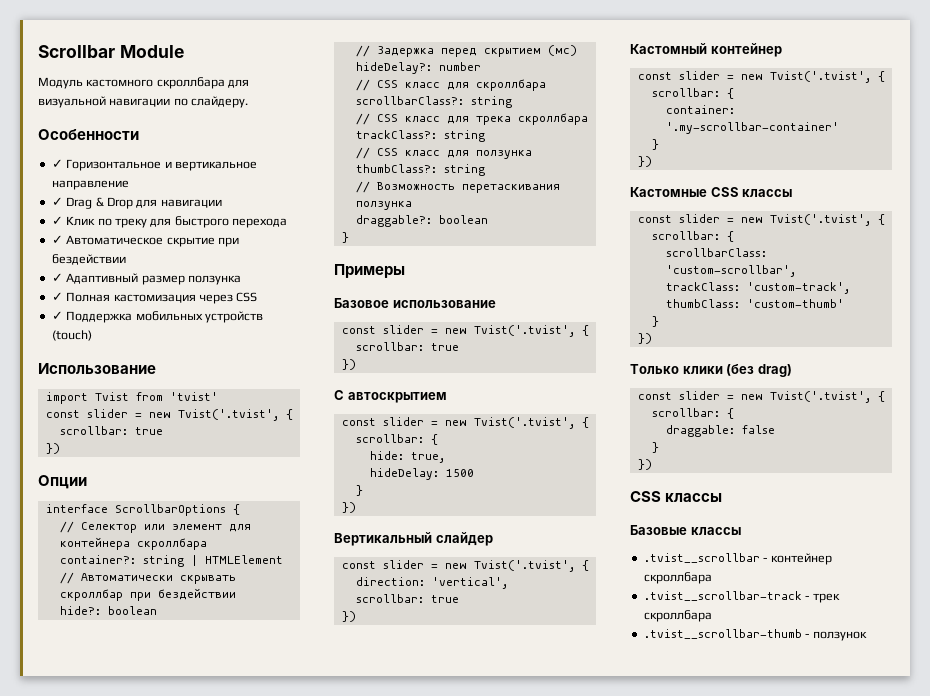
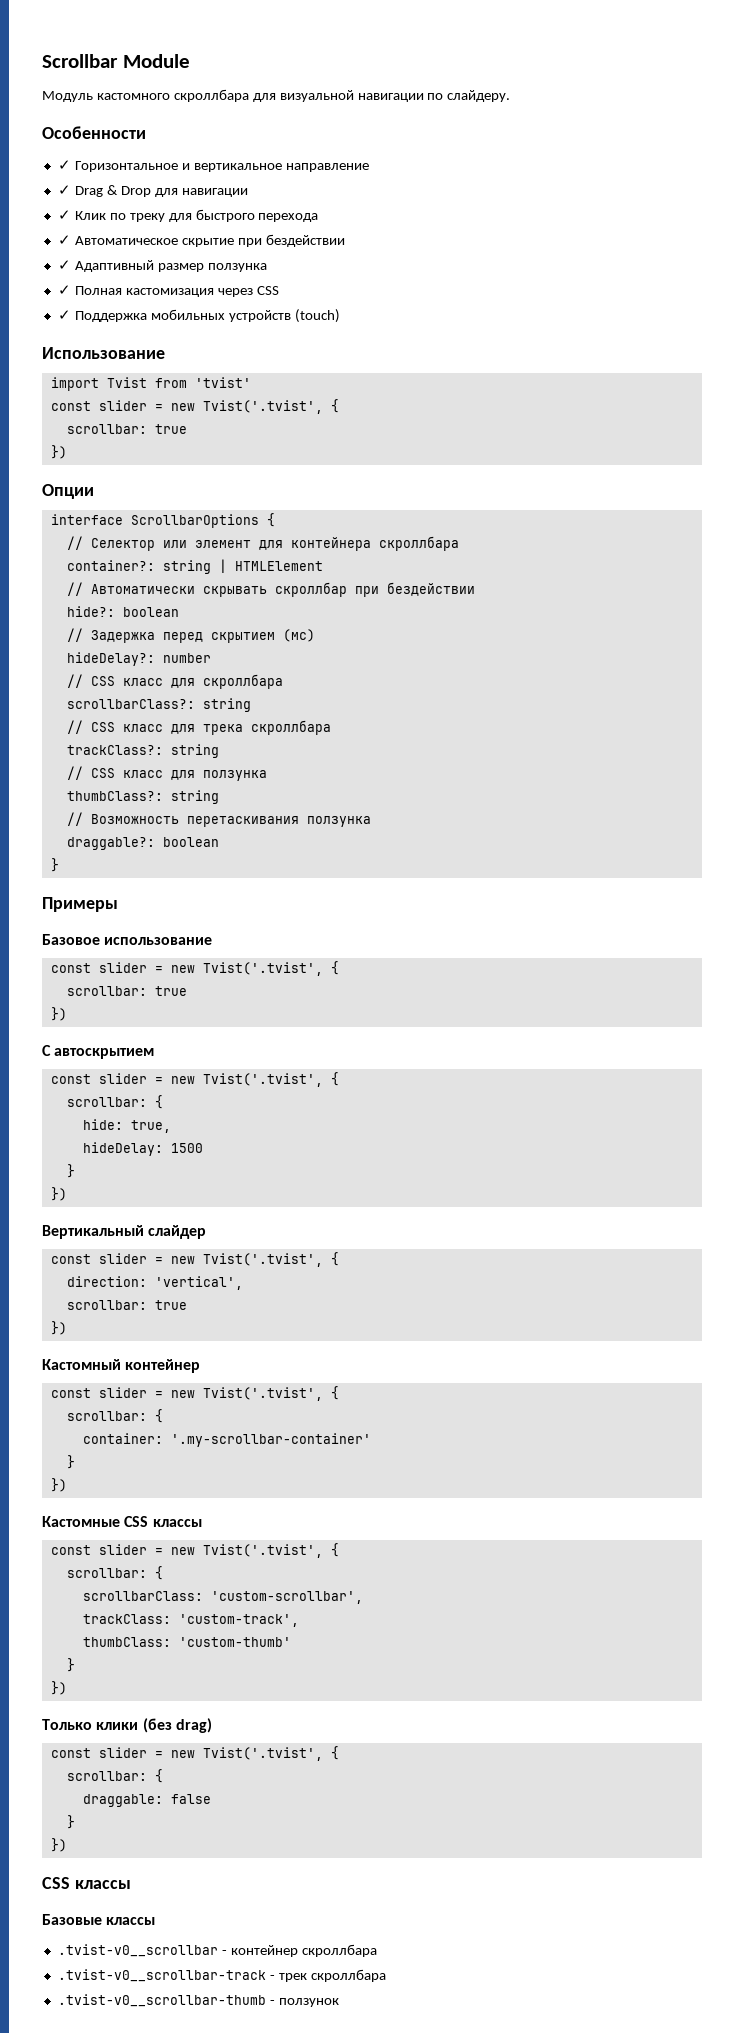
- .tvist__scrollbar - контейнер скроллбара
+ .tvist-v0__scrollbar - контейнер скроллбара
- .tvist__scrollbar-track - трек скроллбара
+ .tvist-v0__scrollbar-track - трек скроллбара
- .tvist__scrollbar-thumb - ползунок
+ .tvist-v0__scrollbar-thumb - ползунок

